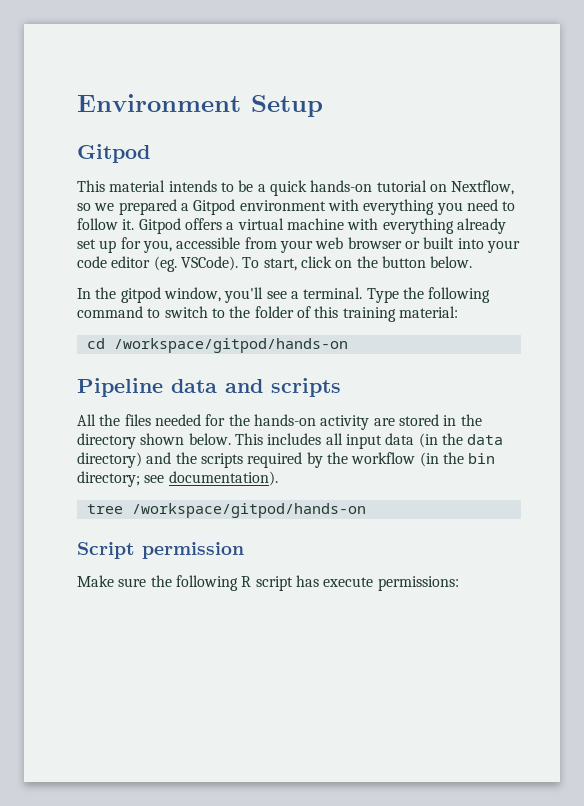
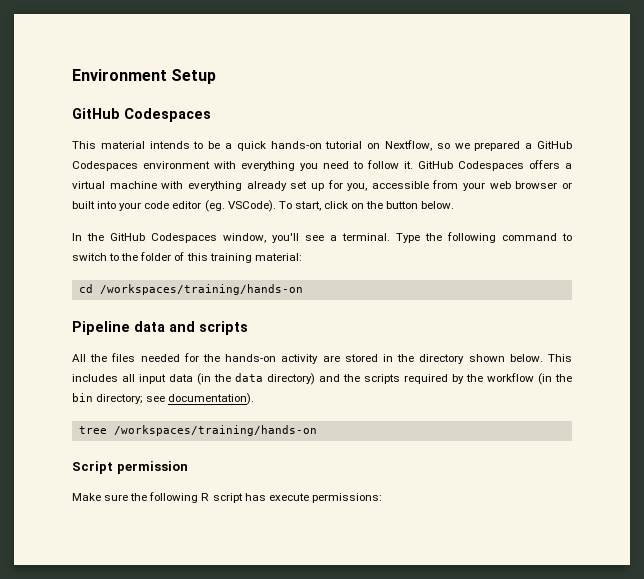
  Environment Setup
- Gitpod
+ GitHub Codespaces
- This material intends to be a quick hands-on tutorial on Nextflow, so we prepared a Gitpod environment with everything you need to follow it.
+ This material intends to be a quick hands-on tutorial on Nextflow, so we prepared a GitHub Codespaces environment with everything you need to follow it.
- Gitpod offers a virtual machine with everything already set up for you, accessible from your web browser or built into your code editor (eg. VSCode).
+ GitHub Codespaces offers a virtual machine with everything already set up for you, accessible from your web browser or built into your code editor (eg. VSCode).
- In the gitpod window, you'll see a terminal.
+ In the GitHub Codespaces window, you'll see a terminal.
- cd /workspace/gitpod/hands-on
+ cd /workspaces/training/hands-on
- tree /workspace/gitpod/hands-on
+ tree /workspaces/training/hands-on

